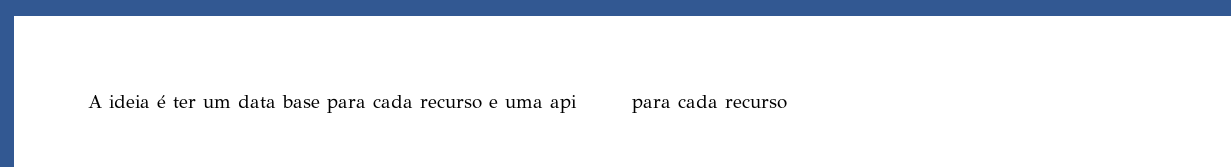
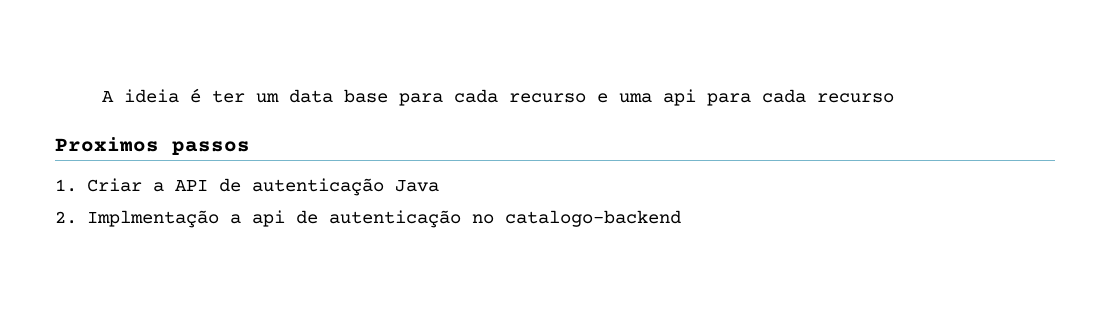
+ Proximos passos
+ 1. Criar a API de autenticação Java
+ 2. Implmentação a api de autenticação no catalogo-backend

